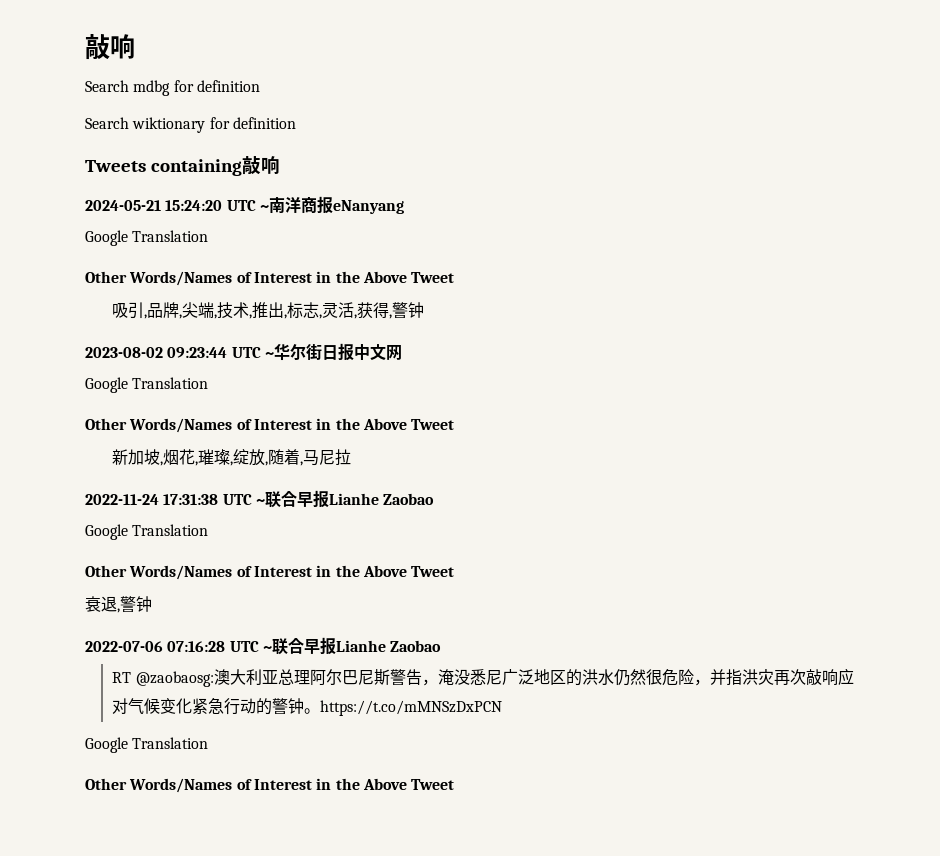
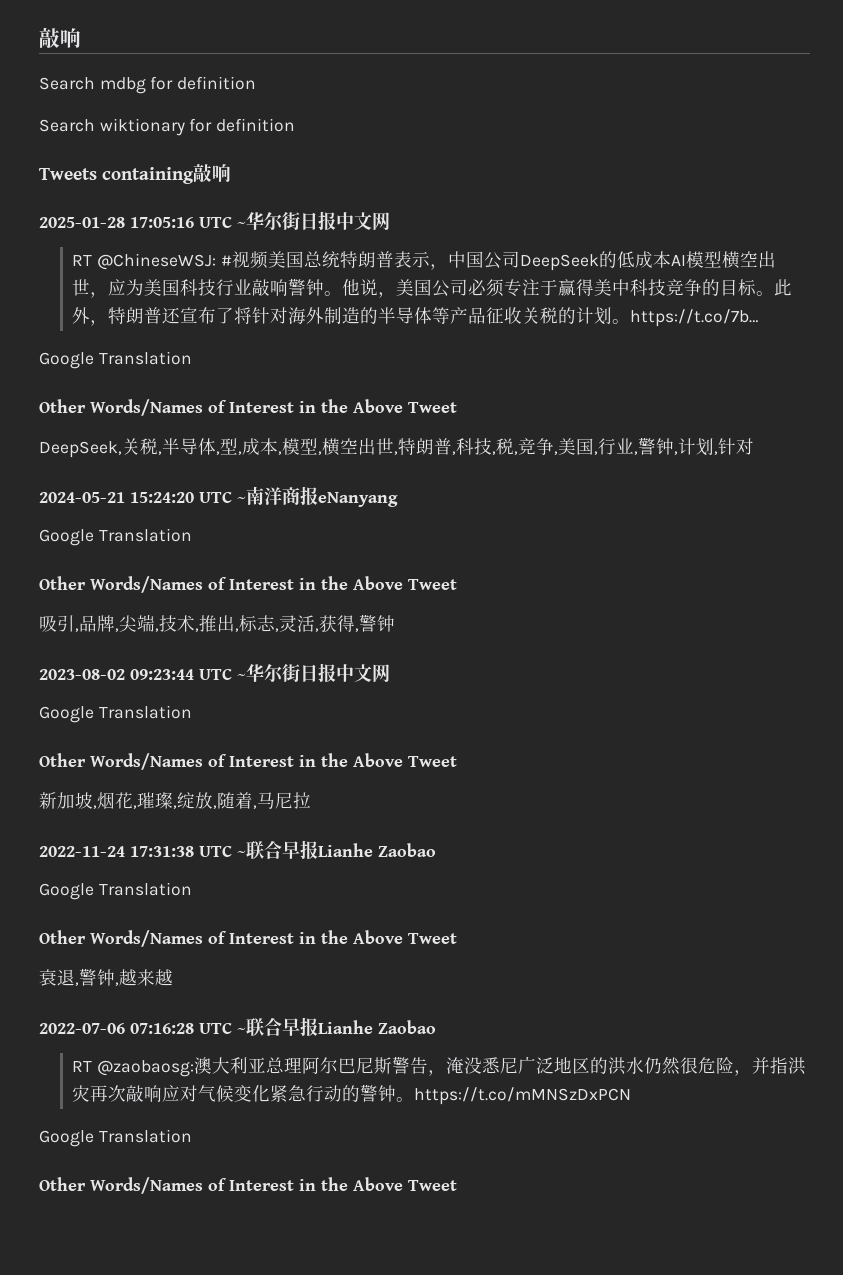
+ 2025-01-28 17:05:16 UTC ~华尔街日报中文网
+ RT @ChineseWSJ: #视频美国总统特朗普表示，中国公司DeepSeek的低成本AI模型横空出世，应为美国科技行业敲响警钟。他说，美国公司必须专注于赢得美中科技竞争的目标。此外，特朗普还宣布了将针对海外制造的半导体等产品征收关税的计划。https://t.co/7b…
+ Google Translation
+ Other Words/Names of Interest in the Above Tweet
+ DeepSeek,关税,半导体,型,成本,模型,横空出世,特朗普,科技,税,竞争,美国,行业,警钟,计划,针对
- 衰退,警钟
+ 衰退,警钟,越来越

